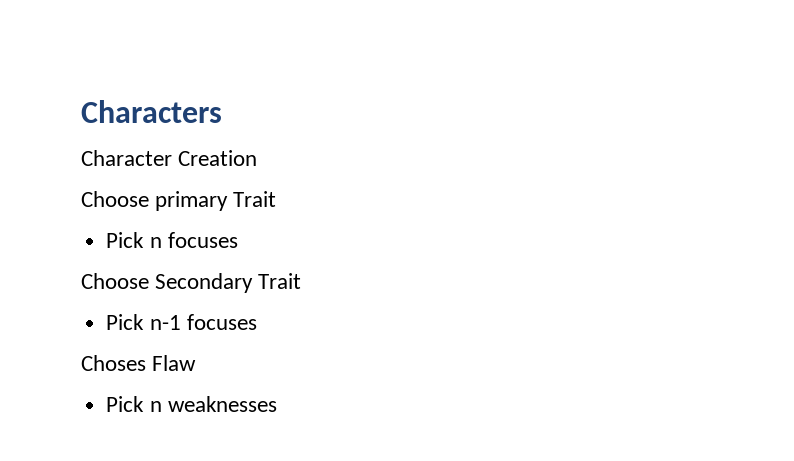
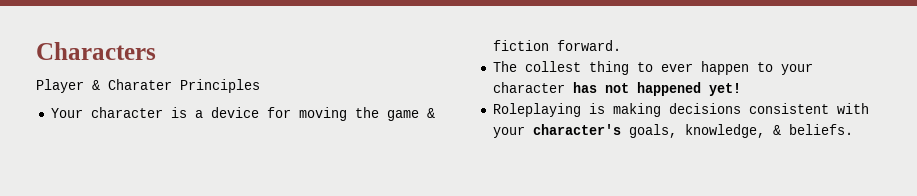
- Character Creation
- Choose primary Trait
- Pick n focuses
- Choose Secondary Trait
- Pick n-1 focuses
- Choses Flaw
- Pick n weaknesses
+ Player & Charater Principles
+ Your character is a device for moving the game & fiction forward.
+ The collest thing to ever happen to your character has not happened yet!
+ Roleplaying is making decisions consistent with your character's goals, knowledge, & beliefs.

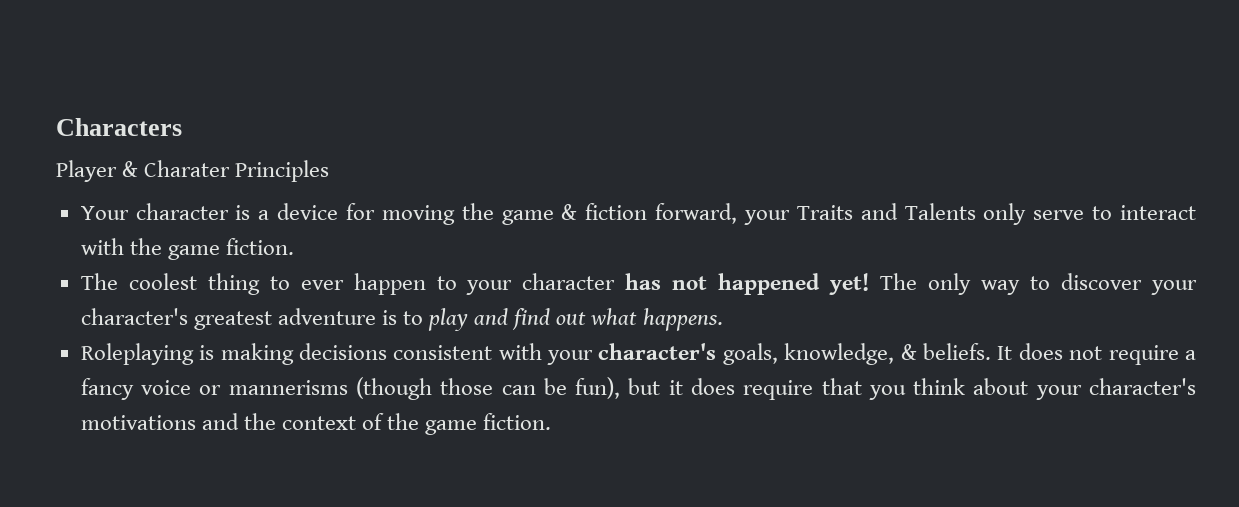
- Your character is a device for moving the game & fiction forward.
- The collest thing to ever happen to your character has not happened yet!
+ Your character is a device for moving the game & fiction forward, your Traits and Talents only serve to interact with the game fiction.
+ The coolest thing to ever happen to your character has not happened yet! The only way to discover your character's greatest adventure is to play and find out what happens.
+ It does not require a fancy voice or mannerisms (though those can be fun), but it does require that you think about your character's motivations and the context of the game fiction.

